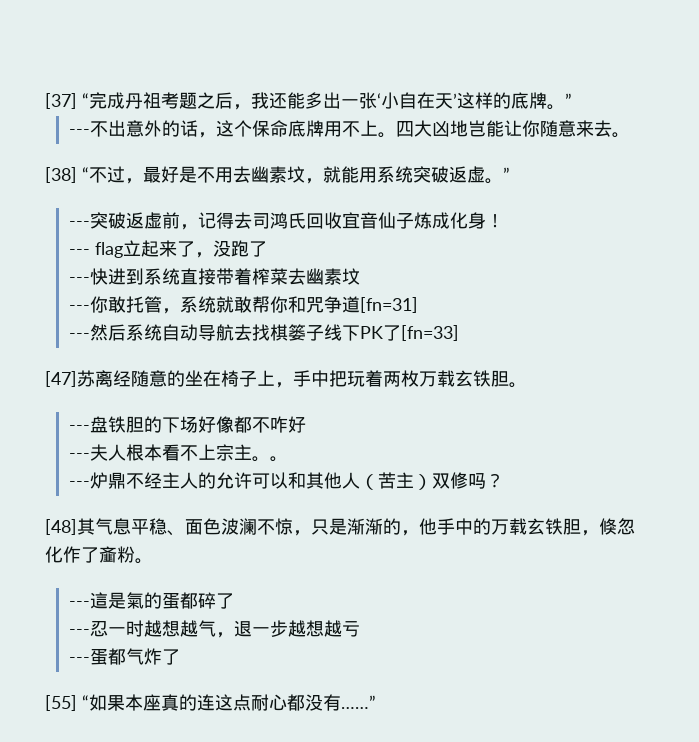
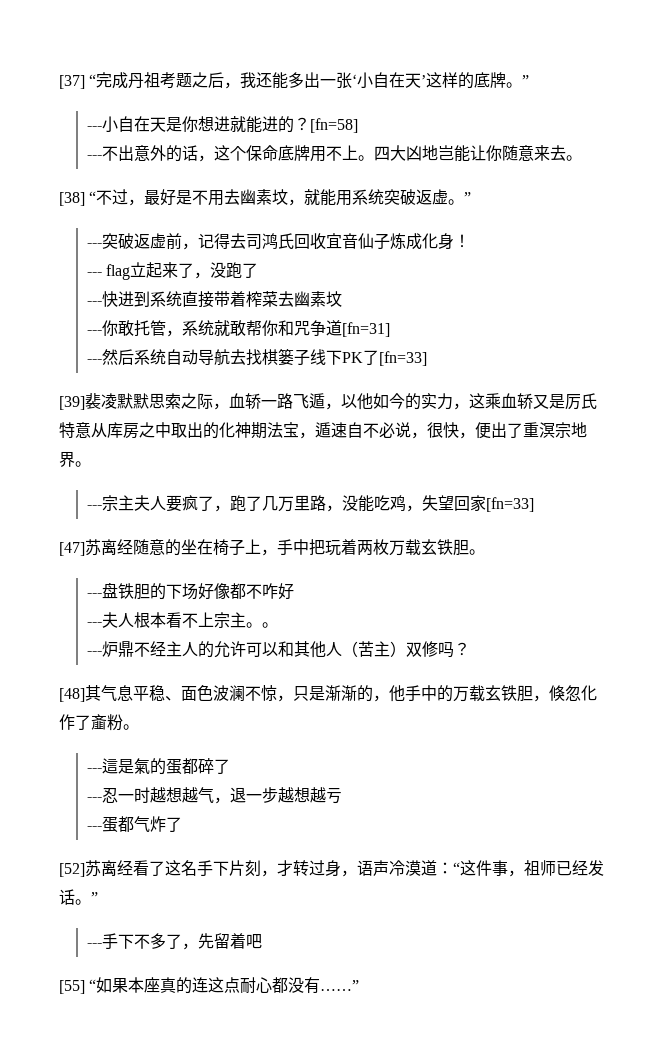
+ ---小自在天是你想进就能进的？[fn=58]
+ [39]裴凌默默思索之际，血轿一路飞遁，以他如今的实力，这乘血轿又是厉氏特意从库房之中取出的化神期法宝，遁速自不必说，很快，便出了重溟宗地界。
+ ---宗主夫人要疯了，跑了几万里路，没能吃鸡，失望回家[fn=33]
+ [52]苏离经看了这名手下片刻，才转过身，语声冷漠道：“这件事，祖师已经发话。”
+ ---手下不多了，先留着吧

